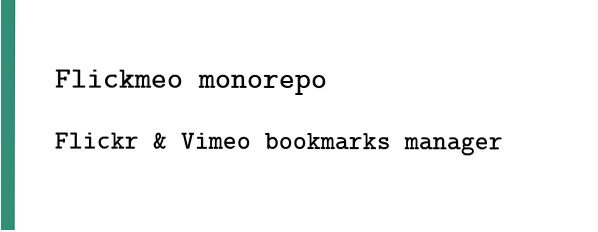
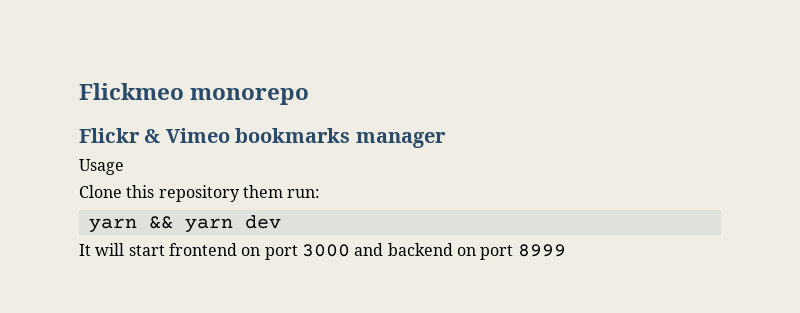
+ Usage
+ Clone this repository them run:
+ yarn && yarn dev
+ It will start frontend on port 3000 and backend on port 8999

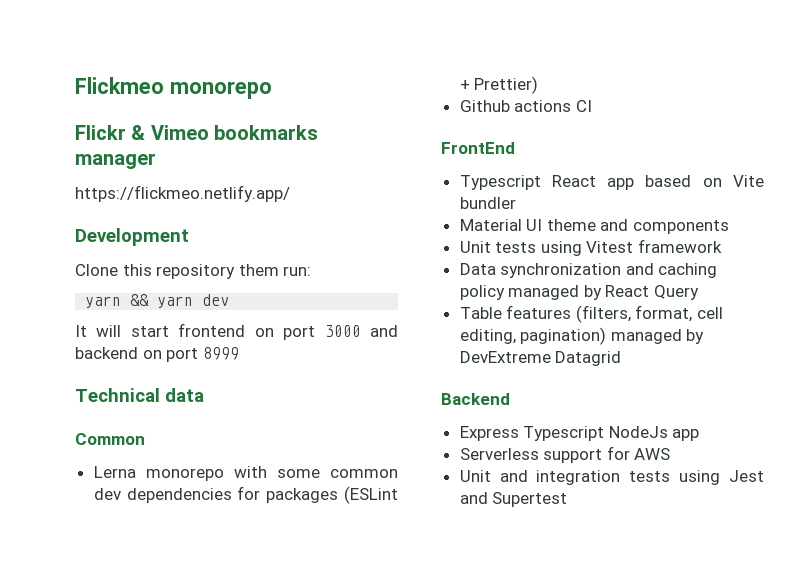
- Usage
+ https://flickmeo.netlify.app/
+ Development
+ Technical data
+ Common
+ Lerna monorepo with some common dev dependencies for packages (ESLint + Prettier)
+ Github actions CI
+ FrontEnd
+ Typescript React app based on Vite bundler
+ Material UI theme and components
+ Unit tests using Vitest framework
+ Data synchronization and caching policy managed by React Query
+ Table features (filters, format, cell editing, pagination) managed by DevExtreme Datagrid
+ Backend
+ Express Typescript NodeJs app
+ Serverless support for AWS
+ Unit and integration tests using Jest and Supertest

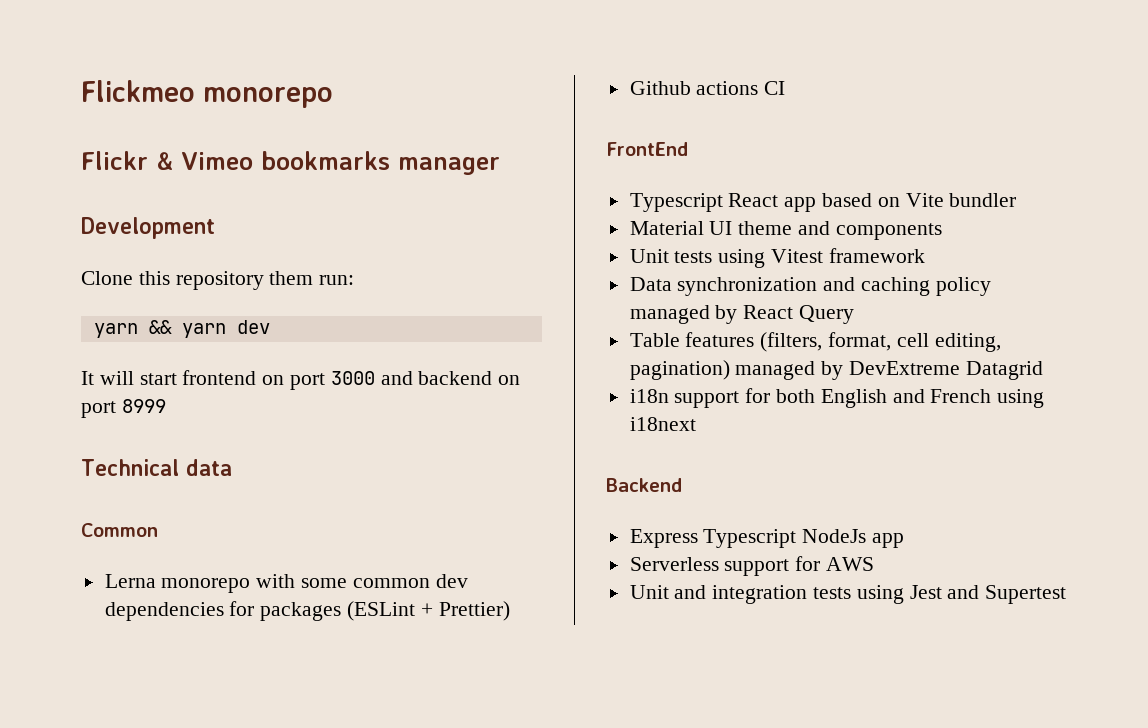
- https://flickmeo.netlify.app/
+ i18n support for both English and French using i18next

